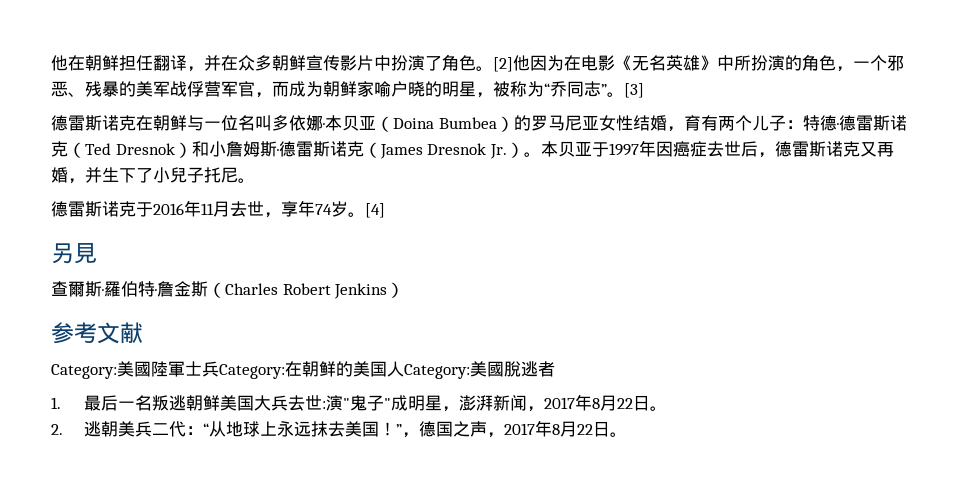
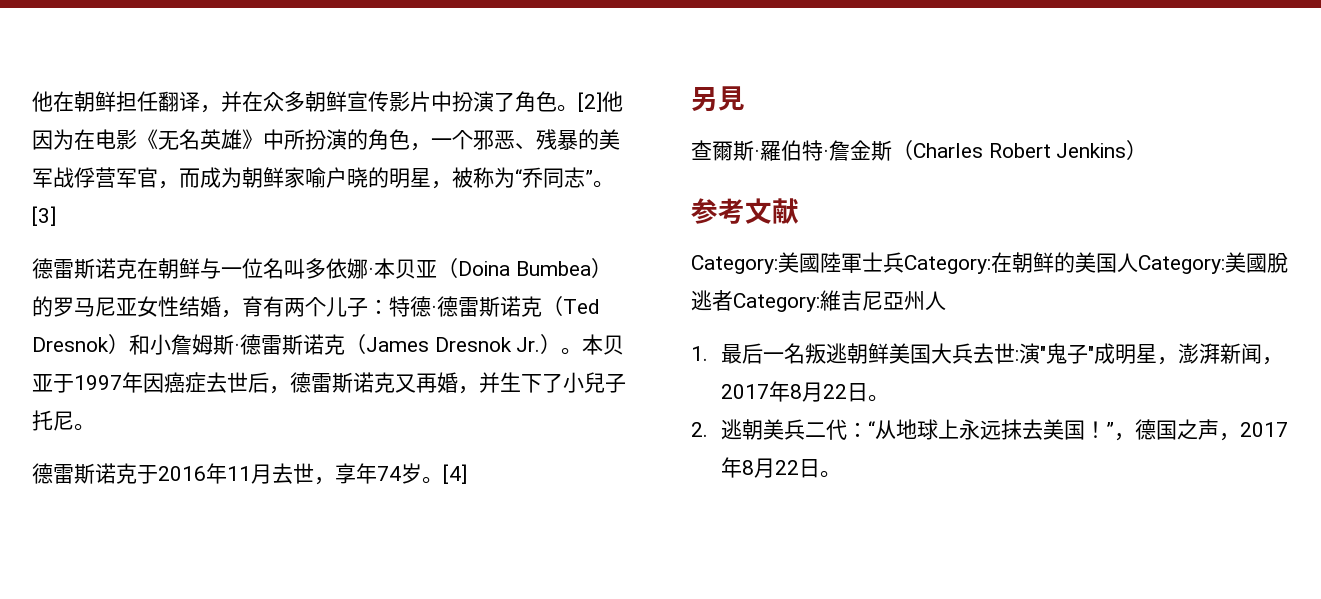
- Category:美國陸軍士兵Category:在朝鲜的美国人Category:美國脫逃者
+ Category:美國陸軍士兵Category:在朝鲜的美国人Category:美國脫逃者Category:維吉尼亞州人

